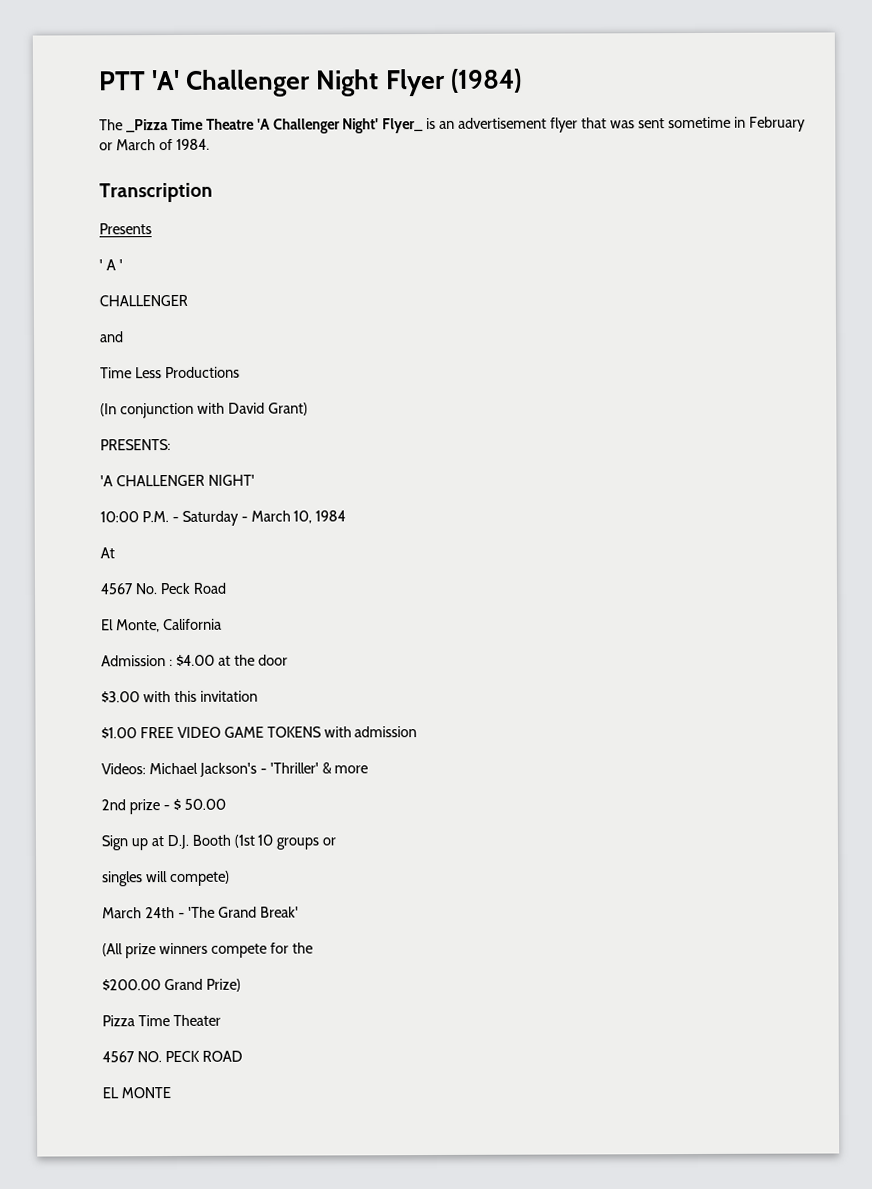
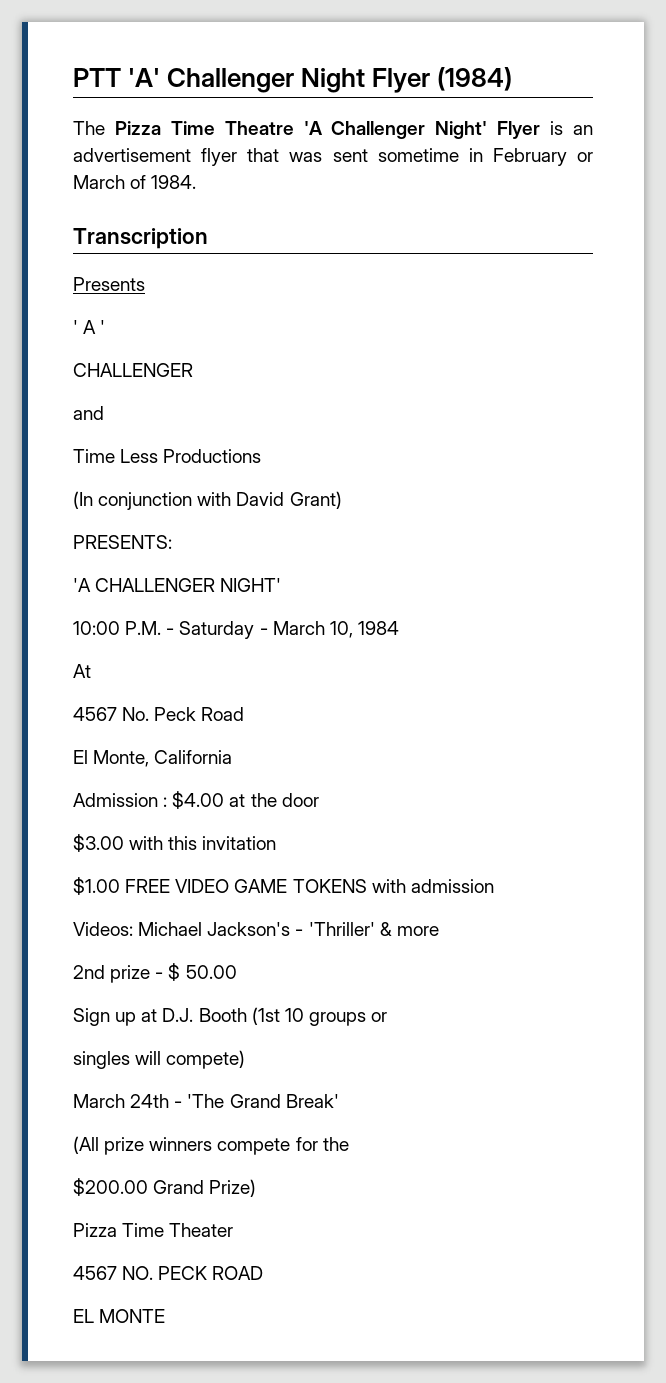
- The _Pizza Time Theatre 'A Challenger Night' Flyer_ is an advertisement flyer that was sent sometime in February or March of 1984.
+ The Pizza Time Theatre 'A Challenger Night' Flyer is an advertisement flyer that was sent sometime in February or March of 1984.

